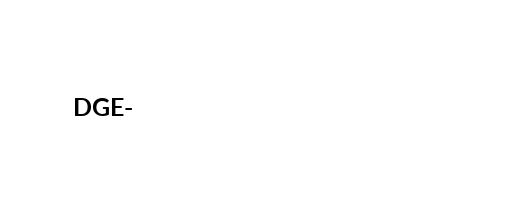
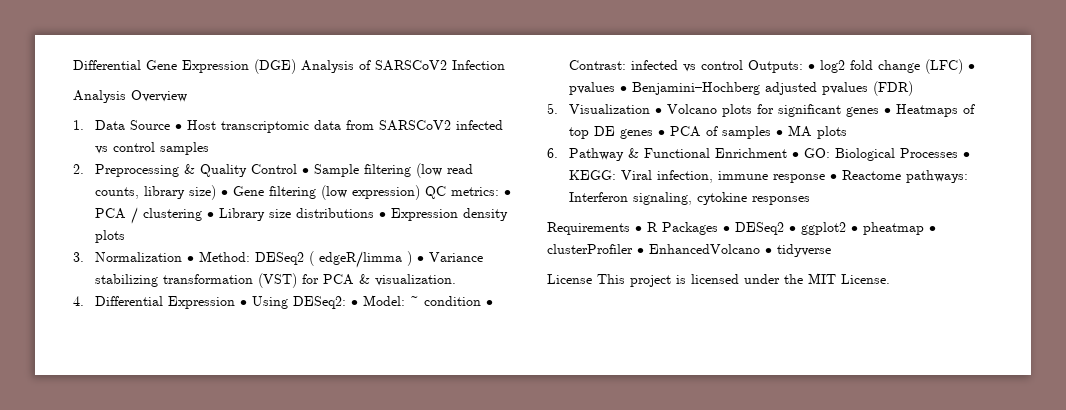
- DGE-
+ Differential Gene Expression (DGE) Analysis of SARSCoV2 Infection
+ Analysis Overview
+ 1. Data Source • Host transcriptomic data from SARSCoV2 infected vs control samples
+ 2. Preprocessing & Quality Control • Sample filtering (low read counts, library size) • Gene filtering (low expression) QC metrics: • PCA / clustering • Library size distributions • Expression density plots
+ 3. Normalization • Method: DESeq2 ( edgeR/limma ) • Variance stabilizing transformation (VST) for PCA & visualization.
+ 4. Differential Expression • Using DESeq2: • Model: ~ condition • Contrast: infected vs control Outputs: • log2 fold change (LFC) • pvalues • Benjamini–Hochberg adjusted pvalues (FDR)
+ 5. Visualization • Volcano plots for significant genes • Heatmaps of top DE genes • PCA of samples • MA plots
+ 6. Pathway & Functional Enrichment • GO: Biological Processes • KEGG: Viral infection, immune response • Reactome pathways: Interferon signaling, cytokine responses
+ Requirements • R Packages • DESeq2 • ggplot2 • pheatmap • clusterProfiler • EnhancedVolcano • tidyverse
+ License This project is licensed under the MIT License.

